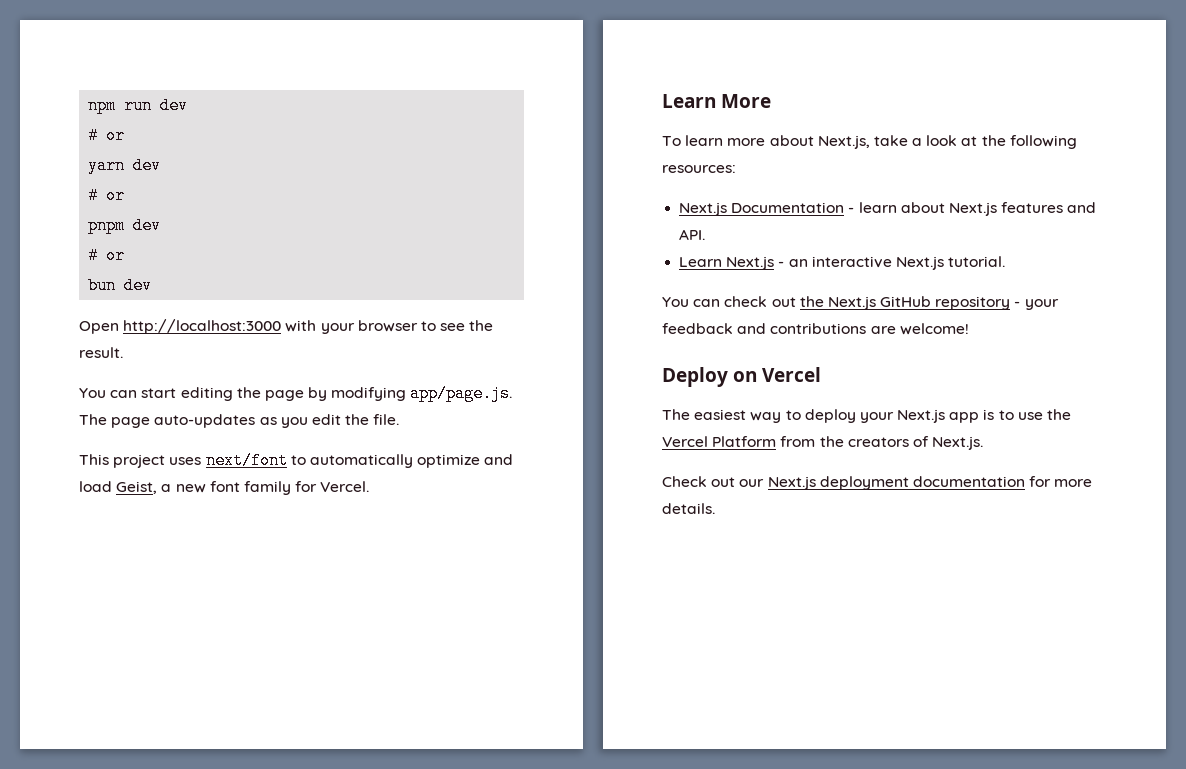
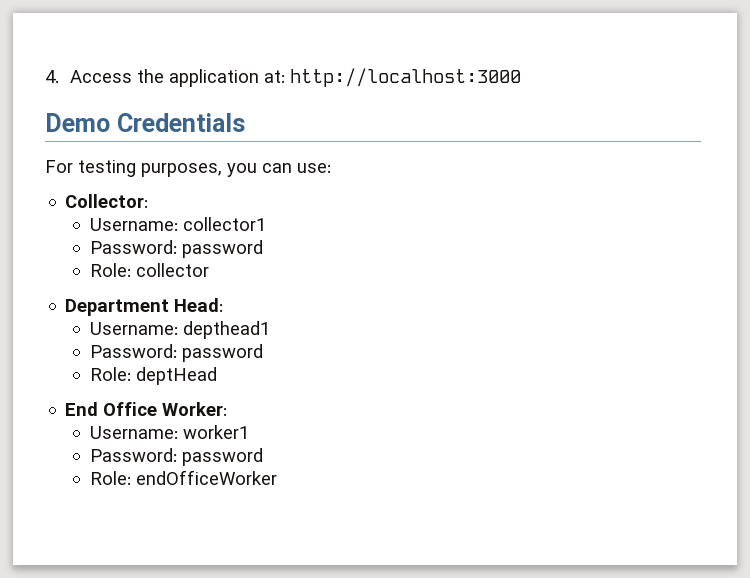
- npm run dev
- # or
- yarn dev
- # or
- pnpm dev
- # or
- bun dev
- Open http://localhost:3000 with your browser to see the result.
- You can start editing the page by modifying app/page.js. The page auto-updates as you edit the file.
- This project uses next/font to automatically optimize and load Geist, a new font family for Vercel.
- Learn More
- To learn more about Next.js, take a look at the following resources:
- Next.js Documentation - learn about Next.js features and API.
- Learn Next.js - an interactive Next.js tutorial.
- You can check out the Next.js GitHub repository - your feedback and contributions are welcome!
- Deploy on Vercel
- The easiest way to deploy your Next.js app is to use the Vercel Platform from the creators of Next.js.
- Check out our Next.js deployment documentation for more details.
+ 4. Access the application at: http://localhost:3000
+ Demo Credentials
+ For testing purposes, you can use:
+ Collector:
+ Username: collector1
+ Password: password
+ Role: collector
+ Department Head:
+ Username: depthead1
+ Password: password
+ Role: deptHead
+ End Office Worker:
+ Username: worker1
+ Password: password
+ Role: endOfficeWorker

